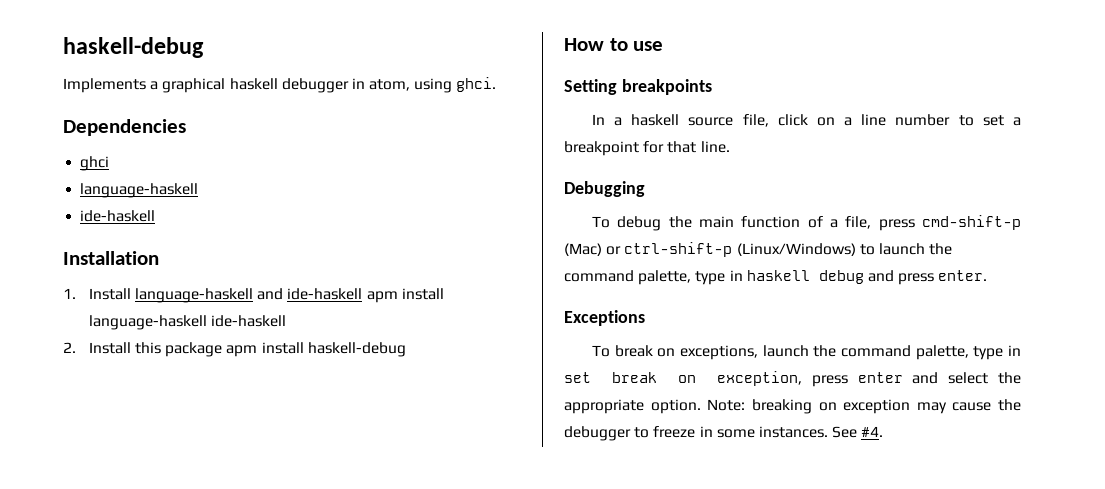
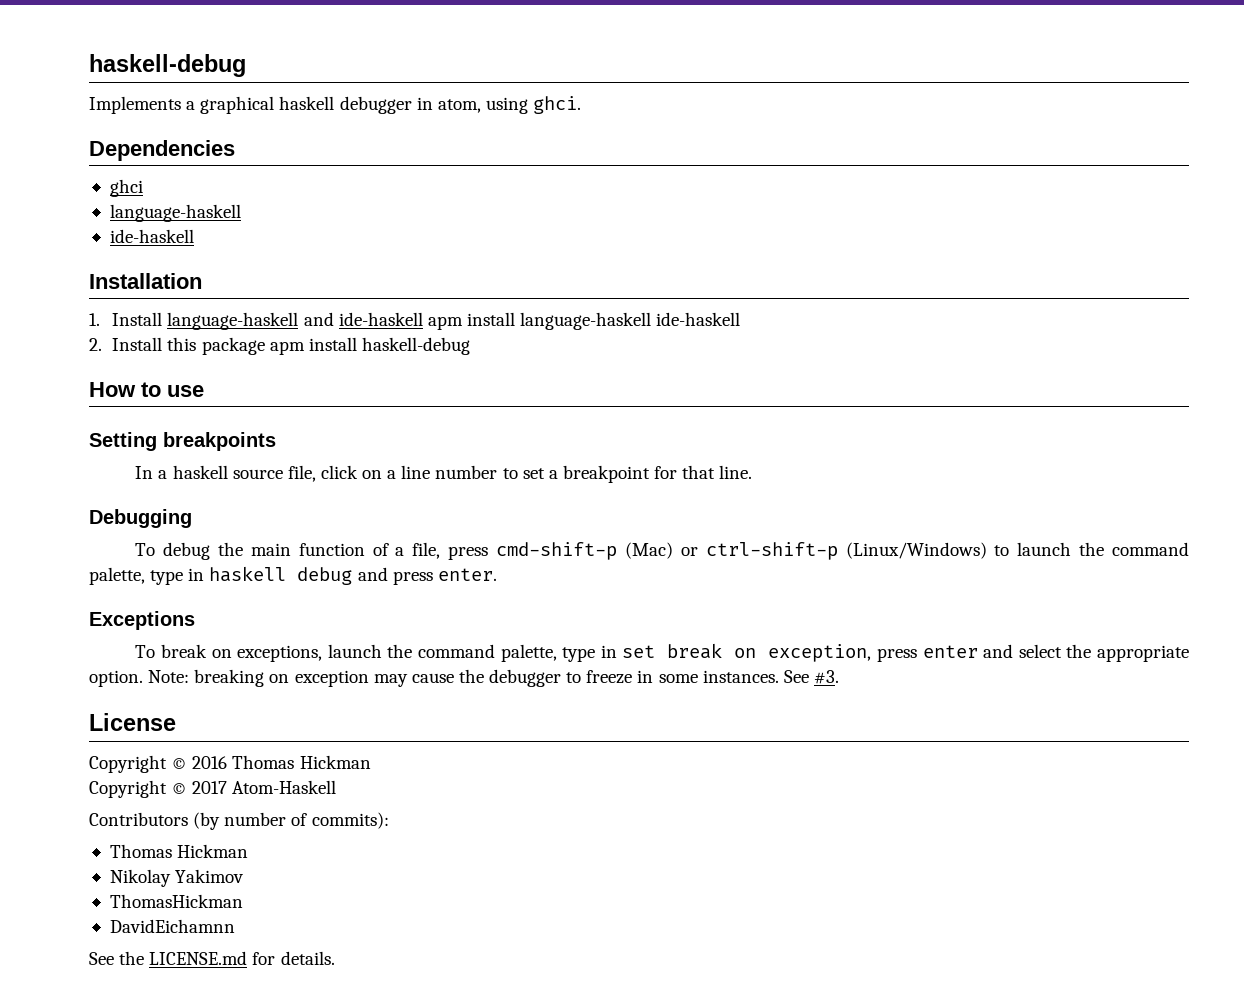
- See #4.
+ See #3.
+ License
+ Copyright © 2016 Thomas Hickman
+ Copyright © 2017 Atom-Haskell
+ Contributors (by number of commits):
+ Thomas Hickman
+ Nikolay Yakimov
+ ThomasHickman
+ DavidEichamnn
+ See the LICENSE.md for details.

